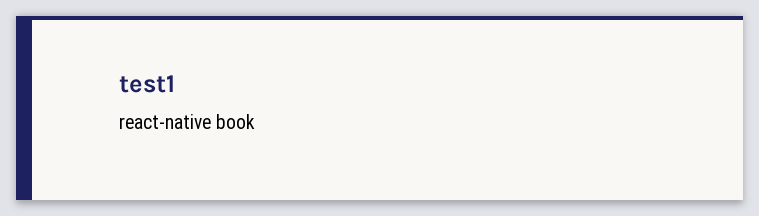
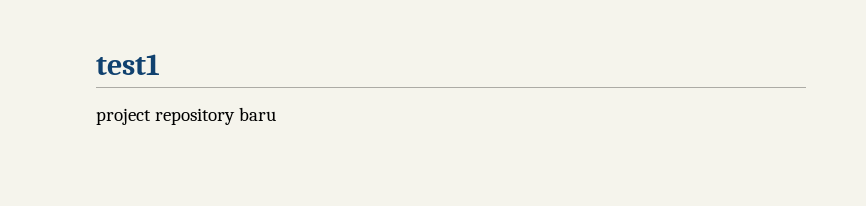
- react-native book
+ project repository baru

